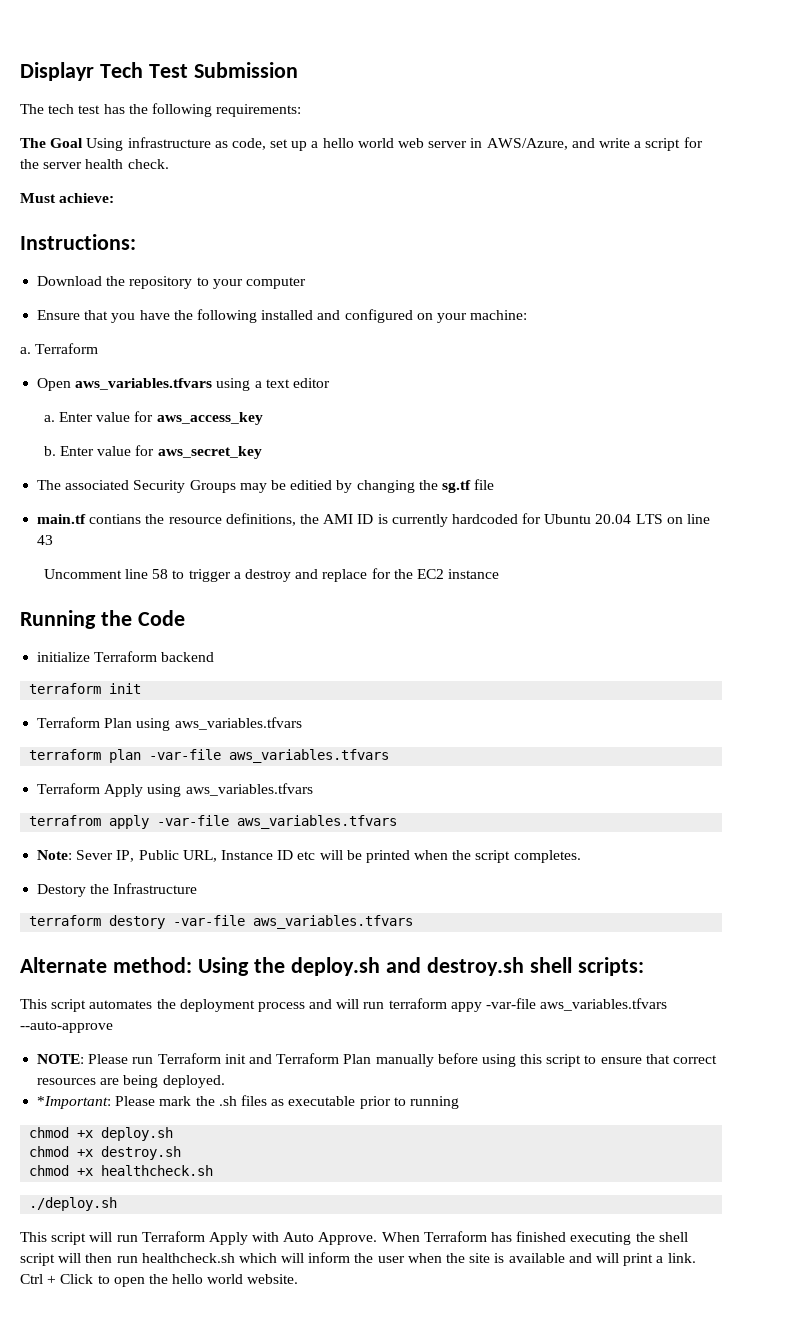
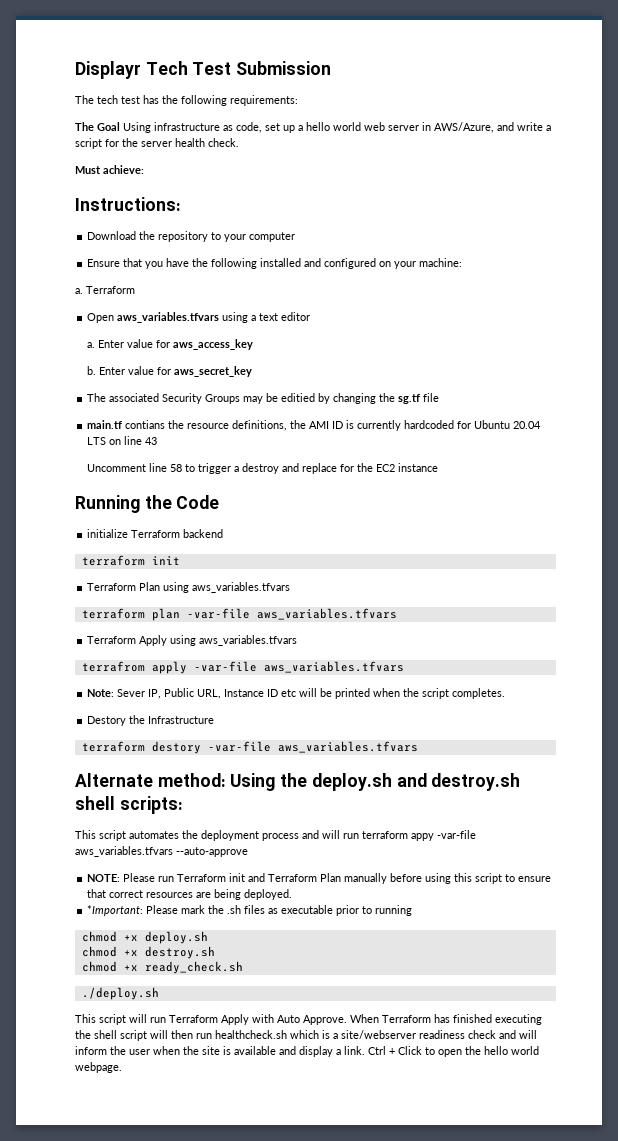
- chmod +x healthcheck.sh
+ chmod +x ready_check.sh
- When Terraform has finished executing the shell script will then run healthcheck.sh which will inform the user when the site is available and will print a link.
+ When Terraform has finished executing the shell script will then run healthcheck.sh which is a site/webserver readiness check and will inform the user when the site is available and display a link.
- Ctrl + Click to open the hello world website.
+ Ctrl + Click to open the hello world webpage.

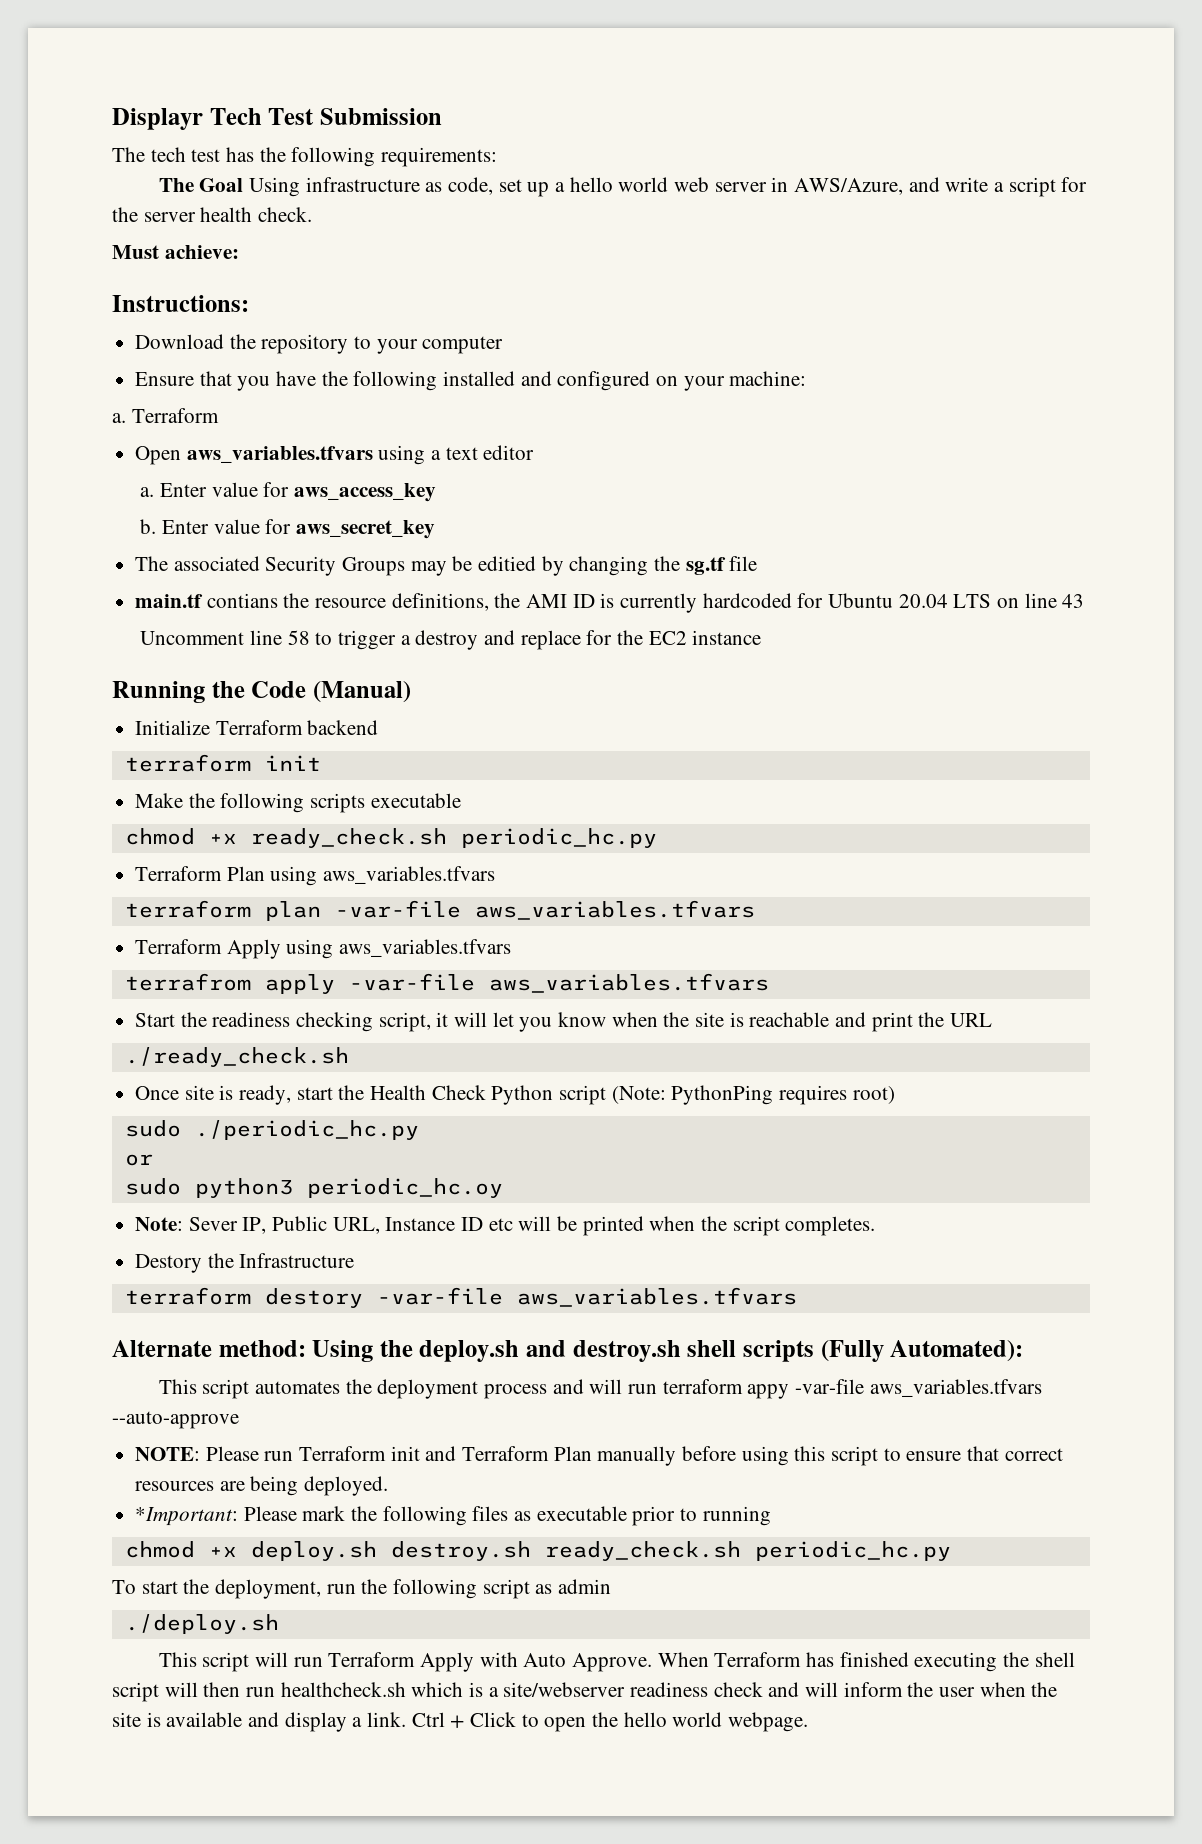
- Running the Code
- initialize Terraform backend
+ Running the Code (Manual)
+ Initialize Terraform backend
+ Make the following scripts executable
+ chmod +x ready_check.sh periodic_hc.py
+ Start the readiness checking script, it will let you know when the site is reachable and print the URL
+ ./ready_check.sh
+ Once site is ready, start the Health Check Python script (Note: PythonPing requires root)
+ sudo ./periodic_hc.py
+ or
+ sudo python3 periodic_hc.oy
- Alternate method: Using the deploy.sh and destroy.sh shell scripts:
+ Alternate method: Using the deploy.sh and destroy.sh shell scripts (Fully Automated):
- *Important: Please mark the .sh files as executable prior to running
+ *Important: Please mark the following files as executable prior to running
- chmod +x deploy.sh
- chmod +x destroy.sh
- chmod +x ready_check.sh
+ chmod +x deploy.sh destroy.sh ready_check.sh periodic_hc.py
+ To start the deployment, run the following script as admin

